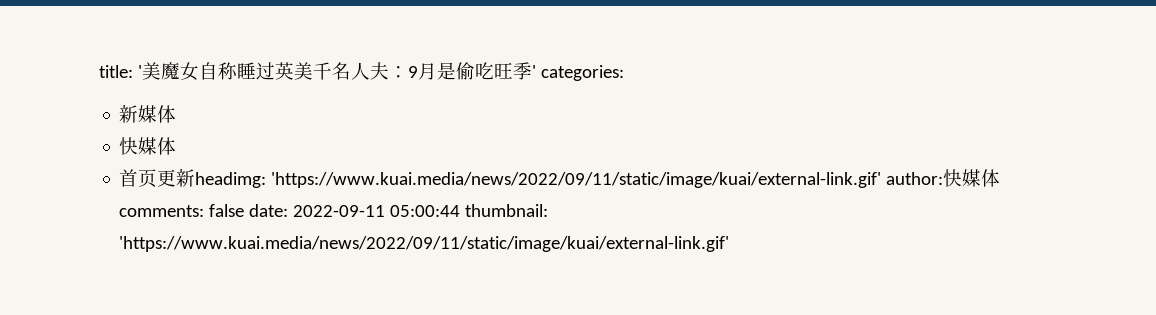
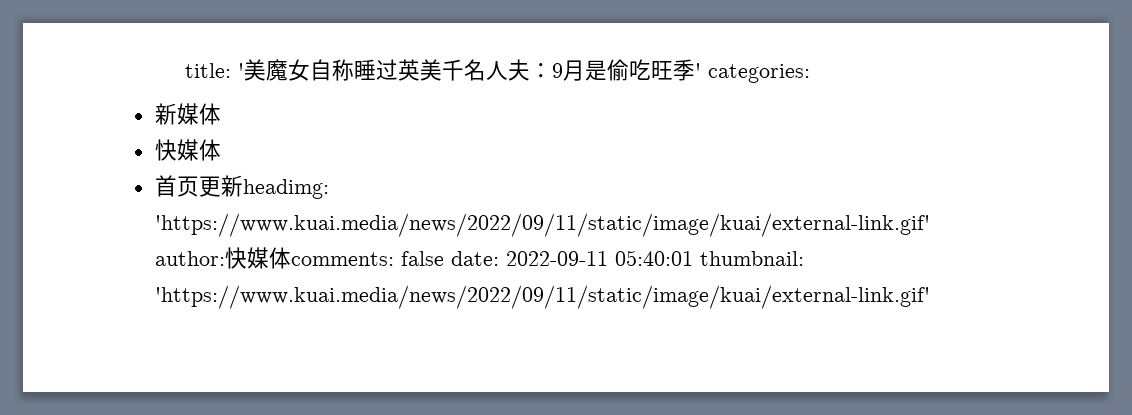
- 首页更新headimg: 'https://www.kuai.media/news/2022/09/11/static/image/kuai/external-link.gif' author:快媒体comments: false date: 2022-09-11 05:00:44 thumbnail: 'https://www.kuai.media/news/2022/09/11/static/image/kuai/external-link.gif'
+ 首页更新headimg: 'https://www.kuai.media/news/2022/09/11/static/image/kuai/external-link.gif' author:快媒体comments: false date: 2022-09-11 05:40:01 thumbnail: 'https://www.kuai.media/news/2022/09/11/static/image/kuai/external-link.gif'

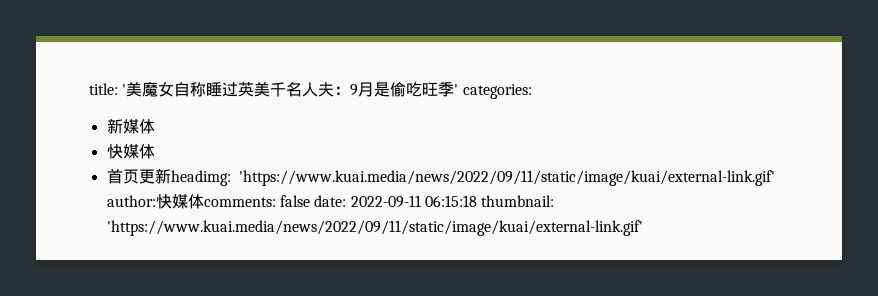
- 首页更新headimg: 'https://www.kuai.media/news/2022/09/11/static/image/kuai/external-link.gif' author:快媒体comments: false date: 2022-09-11 05:40:01 thumbnail: 'https://www.kuai.media/news/2022/09/11/static/image/kuai/external-link.gif'
+ 首页更新headimg: 'https://www.kuai.media/news/2022/09/11/static/image/kuai/external-link.gif' author:快媒体comments: false date: 2022-09-11 06:15:18 thumbnail: 'https://www.kuai.media/news/2022/09/11/static/image/kuai/external-link.gif'

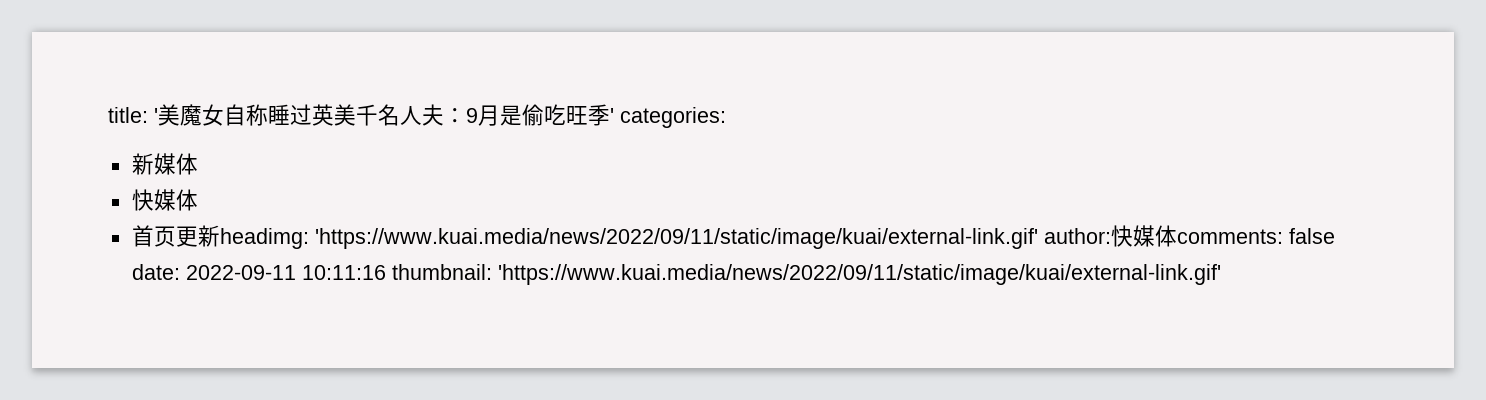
- 首页更新headimg: 'https://www.kuai.media/news/2022/09/11/static/image/kuai/external-link.gif' author:快媒体comments: false date: 2022-09-11 06:15:18 thumbnail: 'https://www.kuai.media/news/2022/09/11/static/image/kuai/external-link.gif'
+ 首页更新headimg: 'https://www.kuai.media/news/2022/09/11/static/image/kuai/external-link.gif' author:快媒体comments: false date: 2022-09-11 10:11:16 thumbnail: 'https://www.kuai.media/news/2022/09/11/static/image/kuai/external-link.gif'

